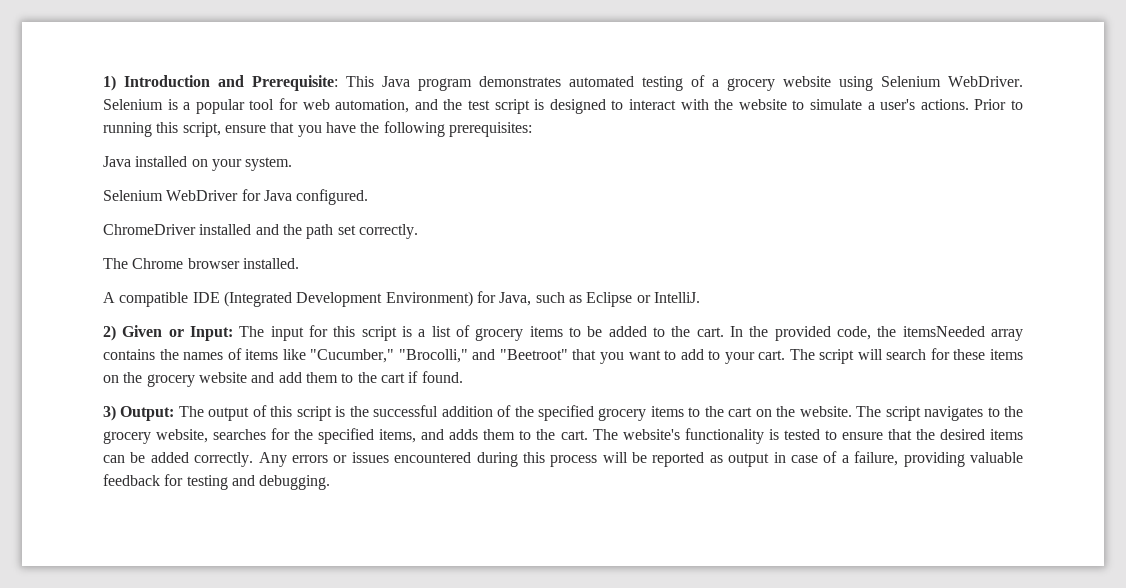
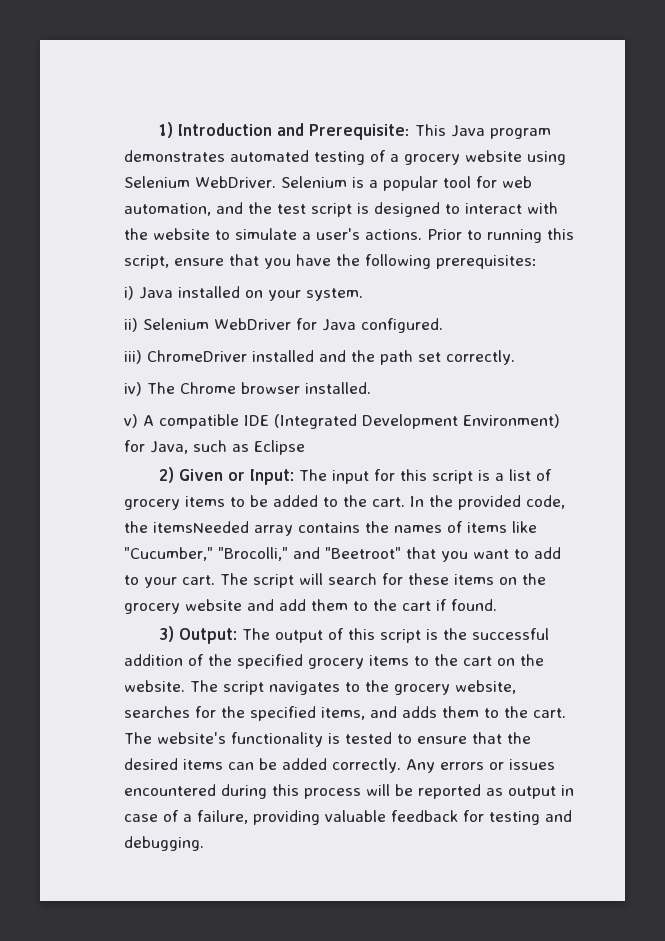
- Java installed on your system.
+ i) Java installed on your system.
- Selenium WebDriver for Java configured.
+ ii) Selenium WebDriver for Java configured.
- ChromeDriver installed and the path set correctly.
+ iii) ChromeDriver installed and the path set correctly.
- The Chrome browser installed.
+ iv) The Chrome browser installed.
- A compatible IDE (Integrated Development Environment) for Java, such as Eclipse or IntelliJ.
+ v) A compatible IDE (Integrated Development Environment) for Java, such as Eclipse

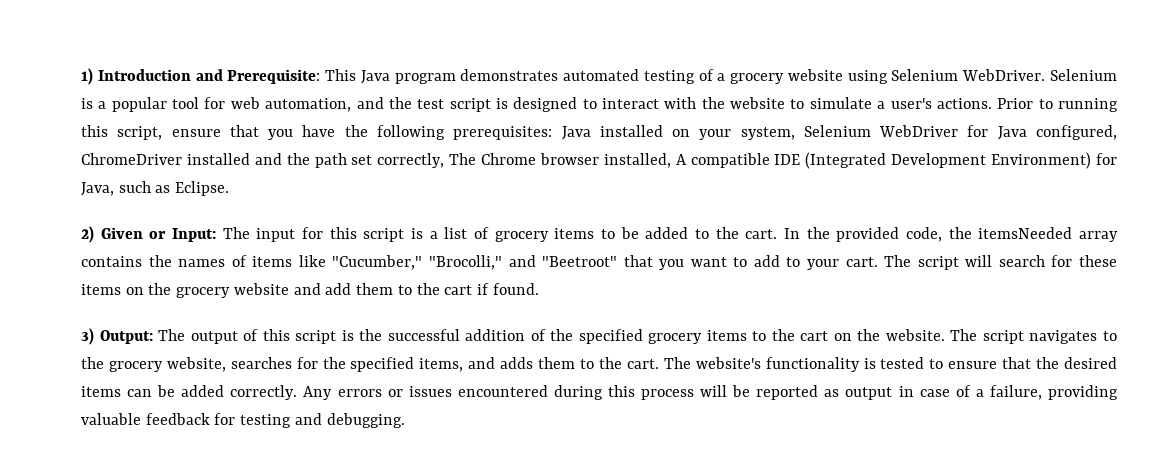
- Prior to running this script, ensure that you have the following prerequisites:
- i) Java installed on your system.
- ii) Selenium WebDriver for Java configured.
- iii) ChromeDriver installed and the path set correctly.
- iv) The Chrome browser installed.
- v) A compatible IDE (Integrated Development Environment) for Java, such as Eclipse
+ Prior to running this script, ensure that you have the following prerequisites: Java installed on your system, Selenium WebDriver for Java configured, ChromeDriver installed and the path set correctly, The Chrome browser installed, A compatible IDE (Integrated Development Environment) for Java, such as Eclipse.

